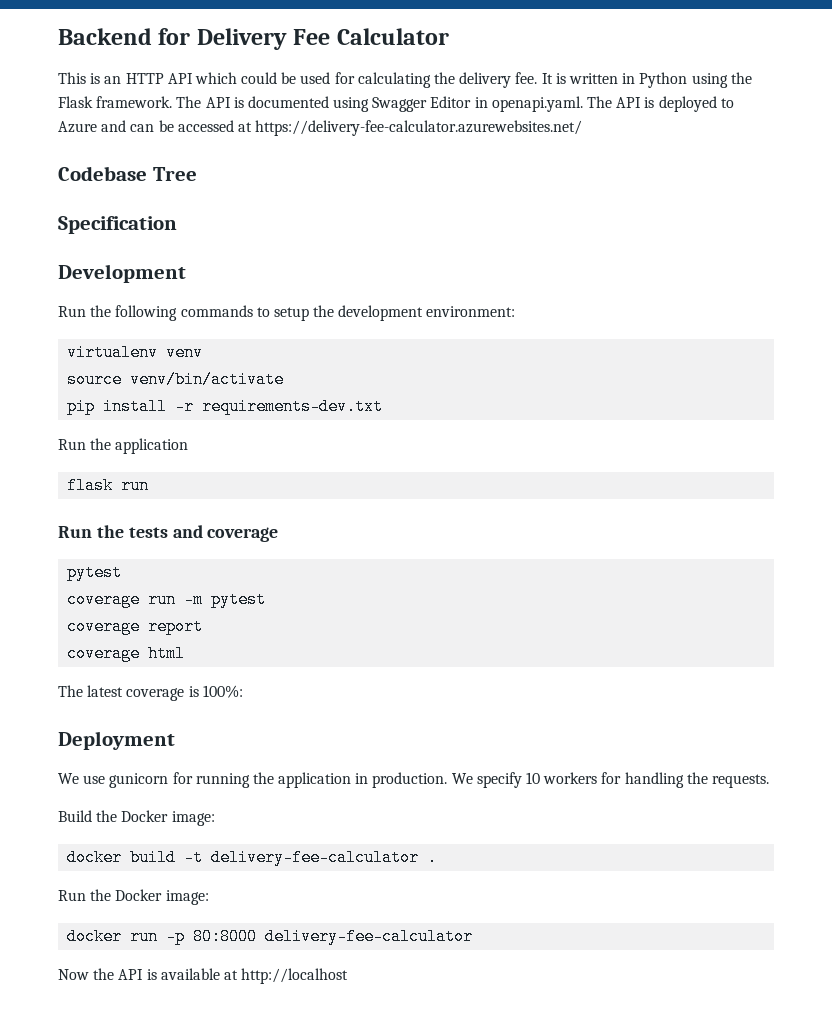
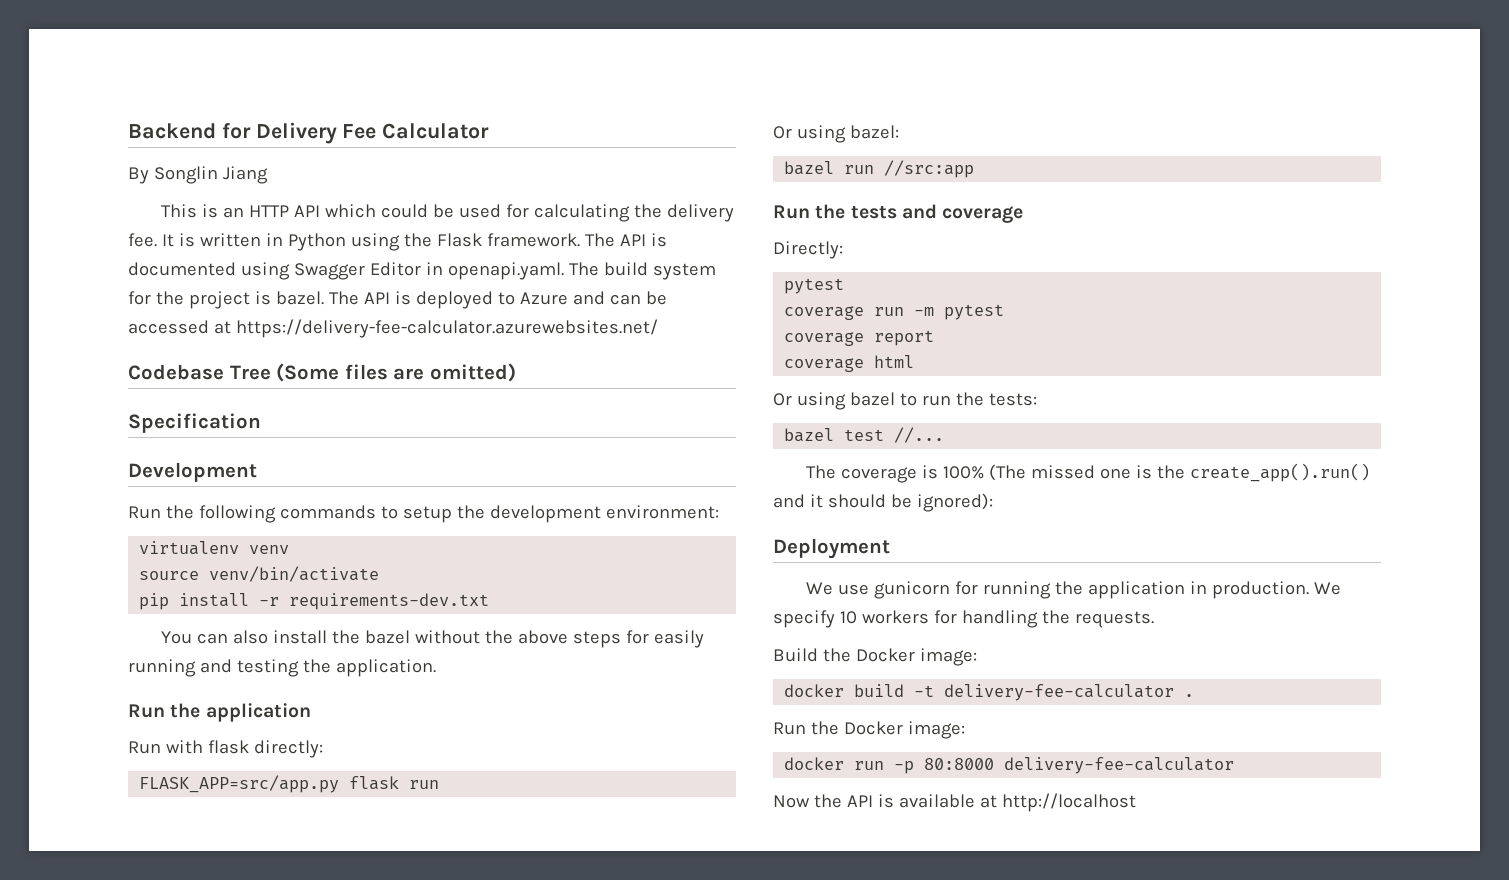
+ By Songlin Jiang
- The API is documented using Swagger Editor in openapi.yaml. The API is deployed to Azure and can be accessed at https://delivery-fee-calculator.azurewebsites.net/
+ The API is documented using Swagger Editor in openapi.yaml. The build system for the project is bazel. The API is deployed to Azure and can be accessed at https://delivery-fee-calculator.azurewebsites.net/
- Codebase Tree
+ Codebase Tree (Some files are omitted)
+ You can also install the bazel without the above steps for easily running and testing the application.
  Run the application
- flask run
+ Run with flask directly:
+ FLASK_APP=src/app.py flask run
+ Or using bazel:
+ bazel run //src:app
+ Directly:
- The latest coverage is 100%:
+ Or using bazel to run the tests:
+ bazel test //...
+ The coverage is 100% (The missed one is the create_app().run() and it should be ignored):

